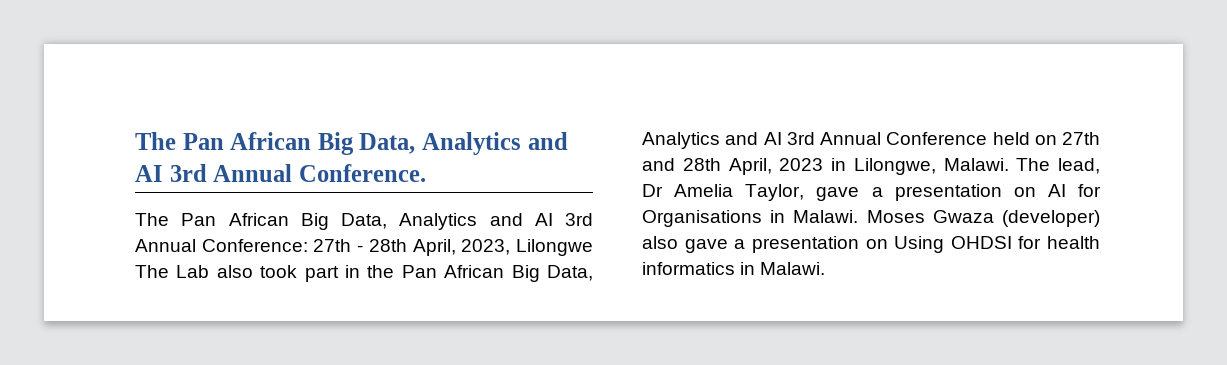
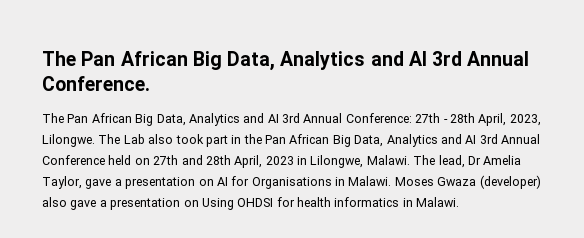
- The Pan African Big Data, Analytics and AI 3rd Annual Conference: 27th - 28th April, 2023, Lilongwe The Lab also took part in the Pan African Big Data, Analytics and AI 3rd Annual Conference held on 27th and 28th April, 2023 in Lilongwe, Malawi.
+ The Pan African Big Data, Analytics and AI 3rd Annual Conference: 27th - 28th April, 2023, Lilongwe. The Lab also took part in the Pan African Big Data, Analytics and AI 3rd Annual Conference held on 27th and 28th April, 2023 in Lilongwe, Malawi.

